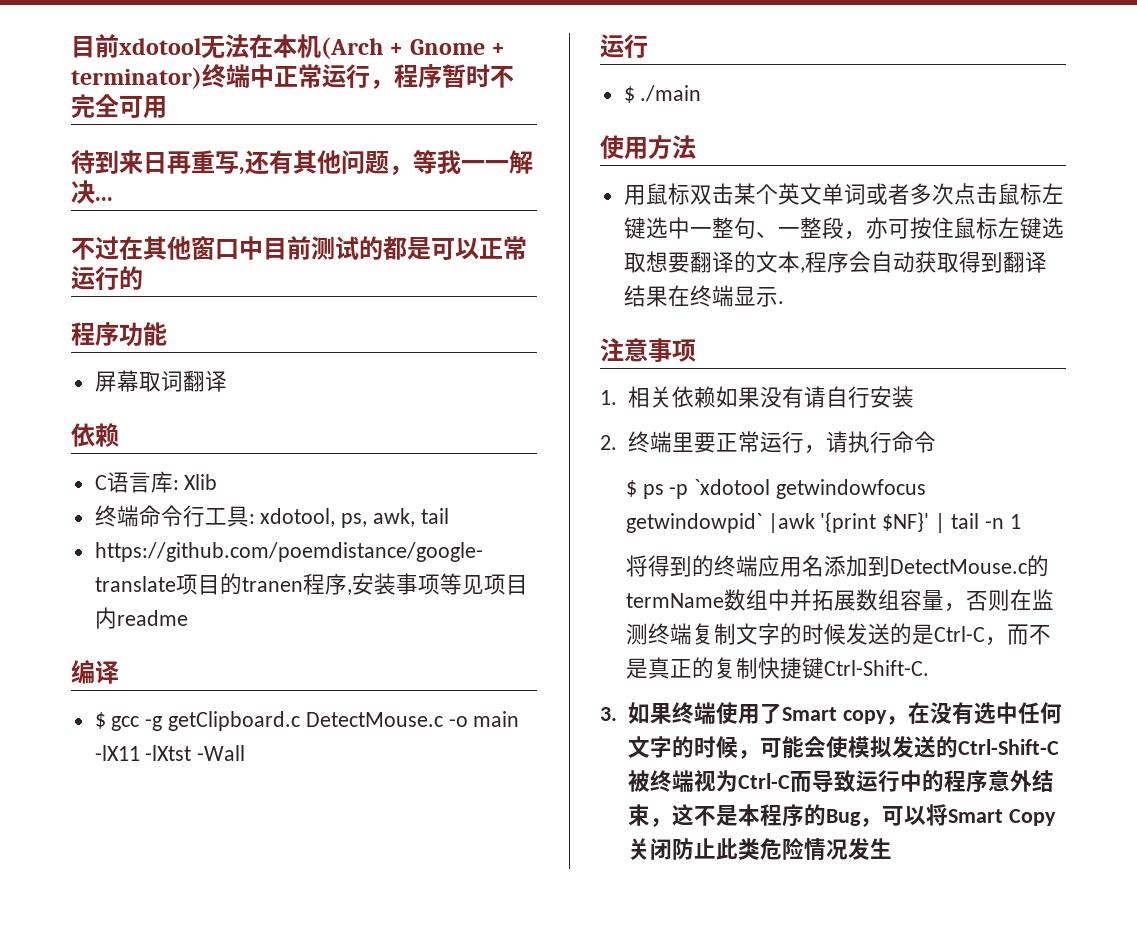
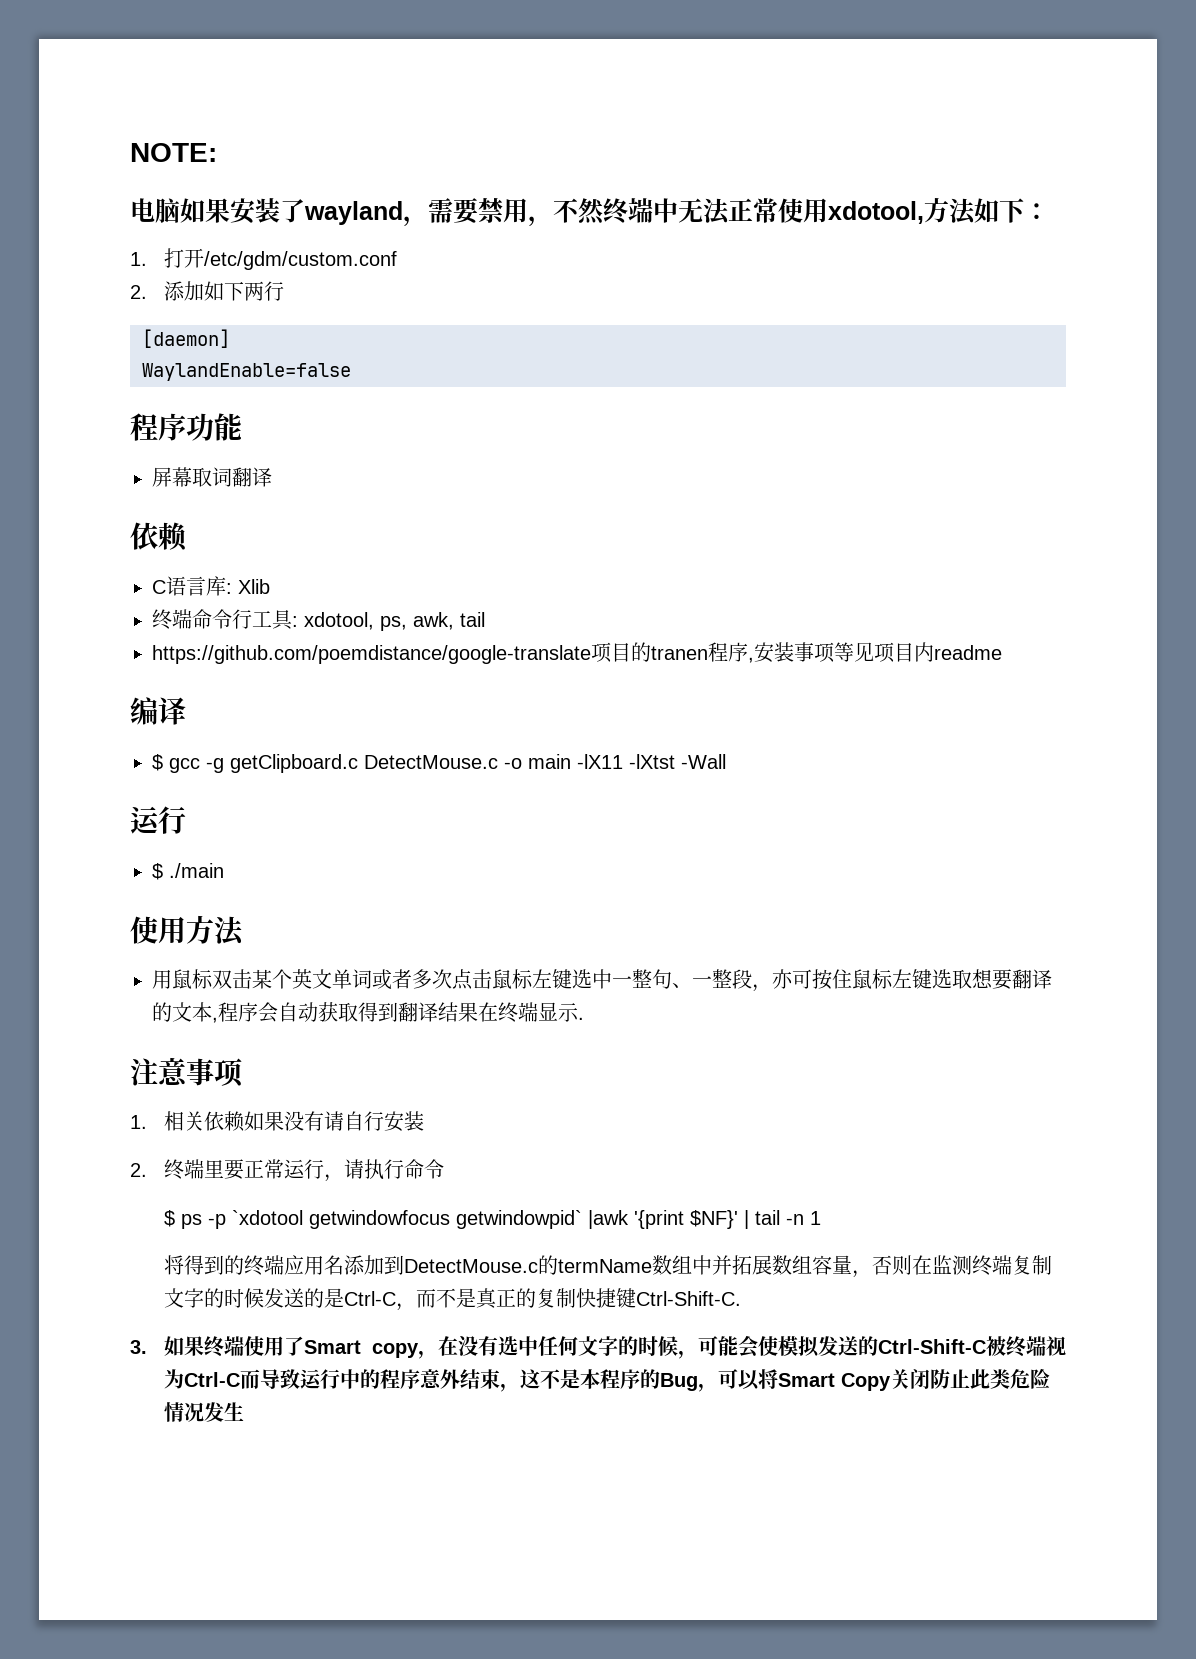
- 目前xdotool无法在本机(Arch + Gnome + terminator)终端中正常运行，程序暂时不完全可用
- 待到来日再重写,还有其他问题，等我一一解决...
- 不过在其他窗口中目前测试的都是可以正常运行的
+ NOTE:
+ 电脑如果安装了wayland，需要禁用，不然终端中无法正常使用xdotool,方法如下：
+ 1.打开/etc/gdm/custom.conf
+ 2.添加如下两行
+ [daemon]
+ WaylandEnable=false

